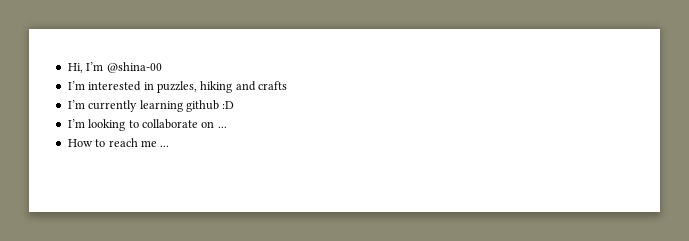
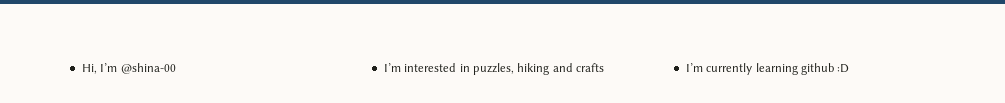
- I’m looking to collaborate on ...
- How to reach me ...

